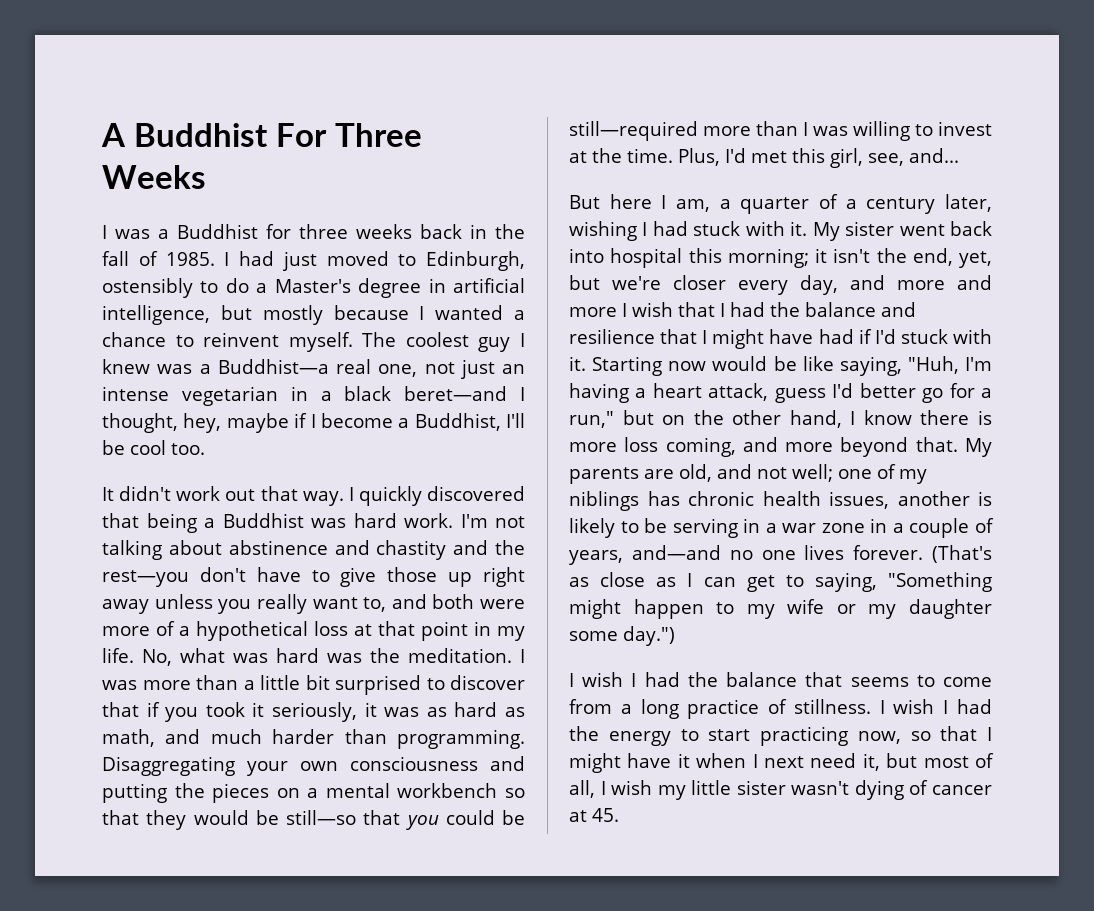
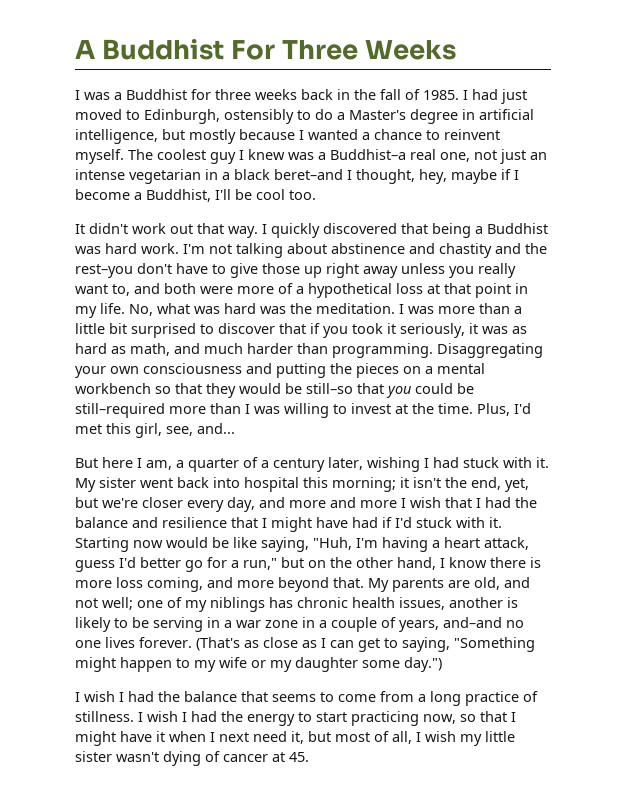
- The coolest guy I knew was a Buddhist—a real one, not just an intense vegetarian in a black beret—and I thought, hey, maybe if I become a Buddhist, I'll be cool too.
+ The coolest guy I knew was a Buddhist–a real one, not just an intense vegetarian in a black beret–and I thought, hey, maybe if I become a Buddhist, I'll be cool too.
- I'm not talking about abstinence and chastity and the rest—you don't have to give those up right away unless you really want to, and both were more of a hypothetical loss at that point in my life.
+ I'm not talking about abstinence and chastity and the rest–you don't have to give those up right away unless you really want to, and both were more of a hypothetical loss at that point in my life.
- Disaggregating your own consciousness and putting the pieces on a mental workbench so that they would be still—so that you could be still—required more than I was willing to invest at the time.
+ Disaggregating your own consciousness and putting the pieces on a mental workbench so that they would be still–so that you could be still–required more than I was willing to invest at the time.
- My parents are old, and not well; one of my niblings has chronic health issues, another is likely to be serving in a war zone in a couple of years, and—and no one lives forever.
+ My parents are old, and not well; one of my niblings has chronic health issues, another is likely to be serving in a war zone in a couple of years, and–and no one lives forever.

